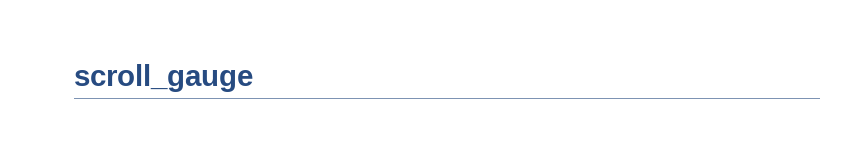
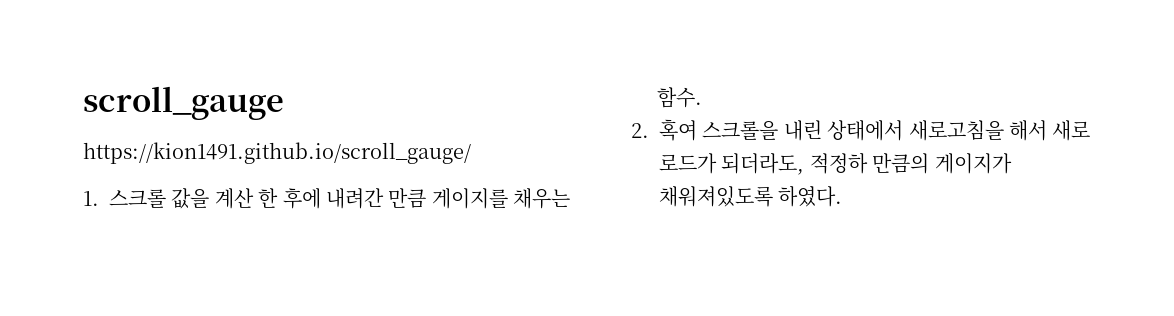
+ https://kion1491.github.io/scroll_gauge/
+ 1. 스크롤 값을 계산 한 후에 내려간 만큼 게이지를 채우는 함수.
+ 2. 혹여 스크롤을 내린 상태에서 새로고침을 해서 새로 로드가 되더라도, 적정하 만큼의 게이지가 채워져있도록 하였다.

